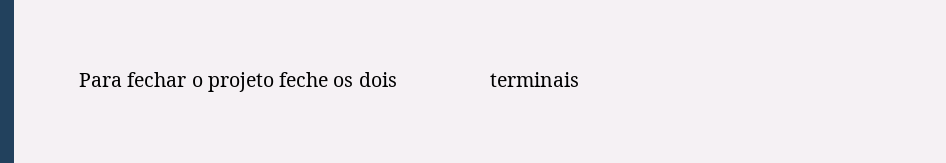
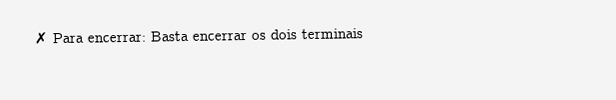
- Para fechar o projeto feche os dois terminais
+ ✗ Para encerrar: Basta encerrar os dois terminais

